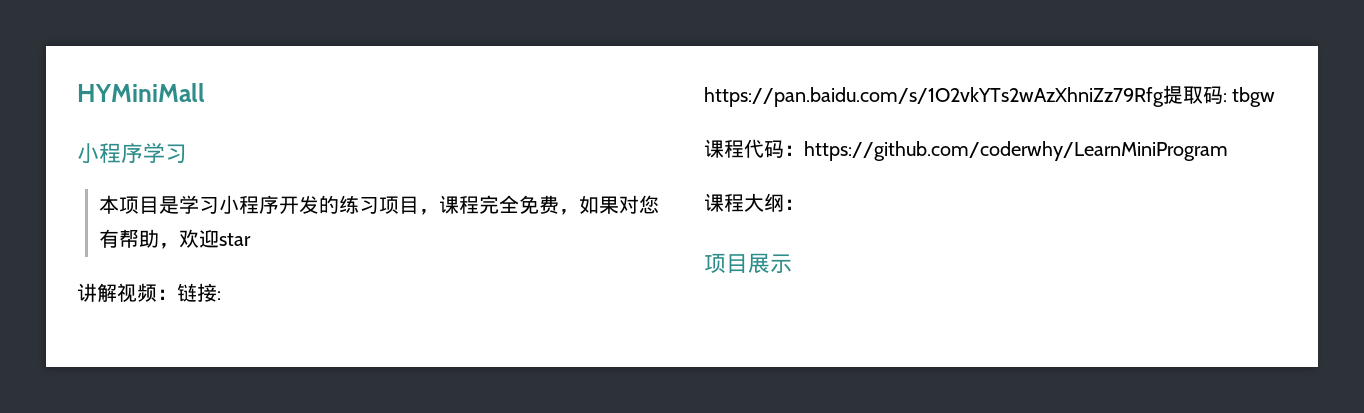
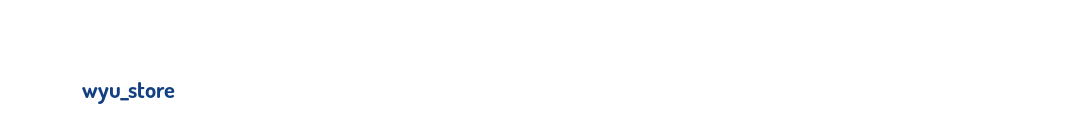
- HYMiniMall
- 小程序学习
- 本项目是学习小程序开发的练习项目，课程完全免费，如果对您有帮助，欢迎star
- 讲解视频：链接: https://pan.baidu.com/s/1O2vkYTs2wAzXhniZz79Rfg提取码: tbgw
- 课程代码：https://github.com/coderwhy/LearnMiniProgram
- 课程大纲：
- 项目展示
+ wyu_store

